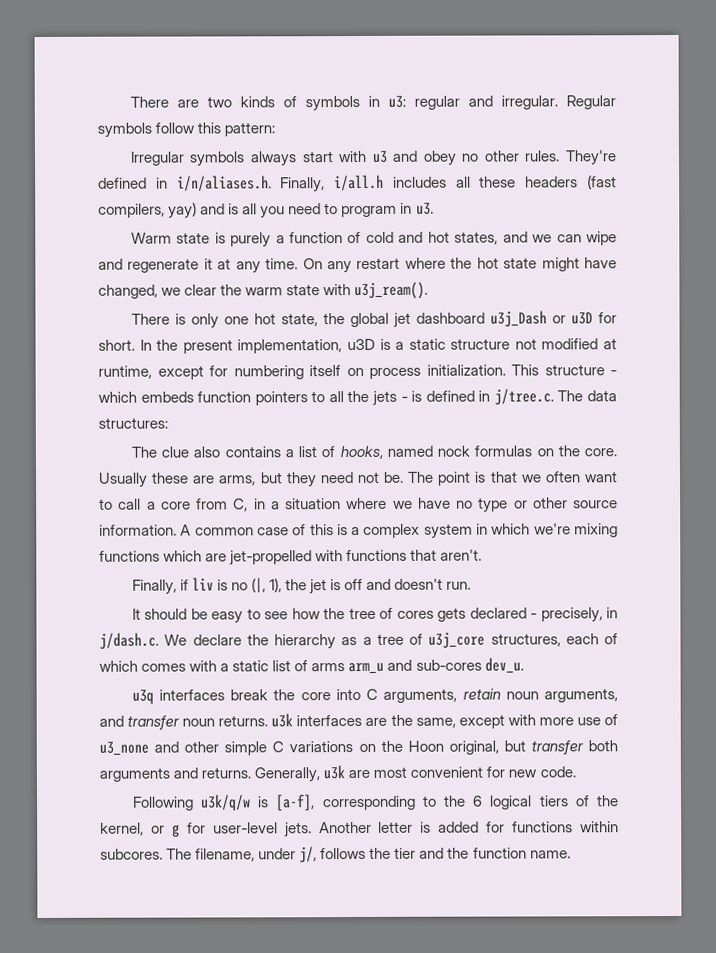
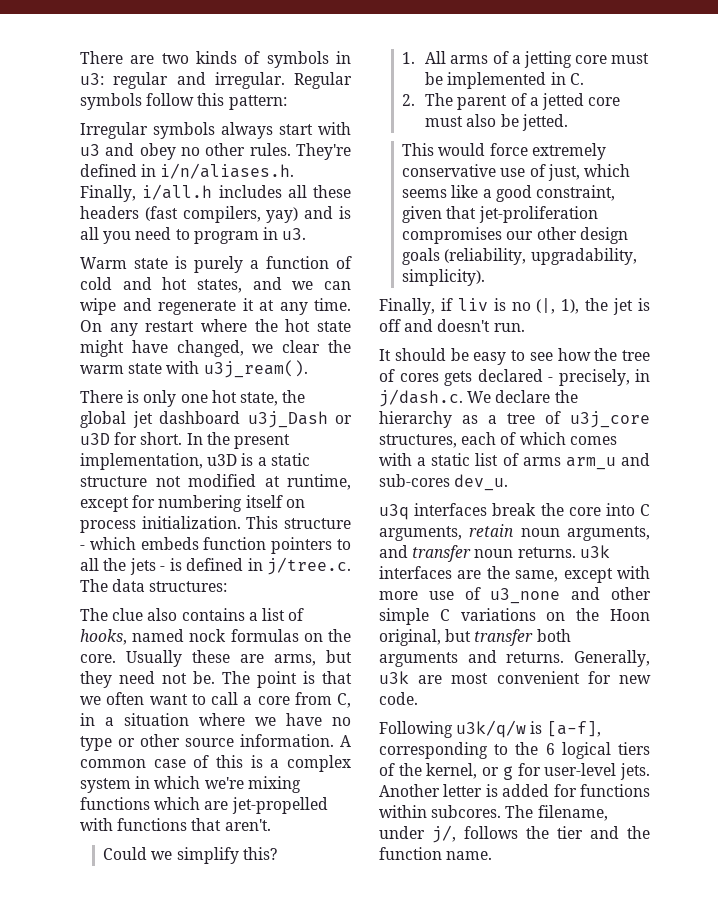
+ Could we simplify this?
+ 1. All arms of a jetting core must be implemented in C.
+ 2. The parent of a jetted core must also be jetted.
+ This would force extremely conservative use of just, which seems like a good constraint, given that jet-proliferation compromises our other design goals (reliability, upgradability, simplicity).

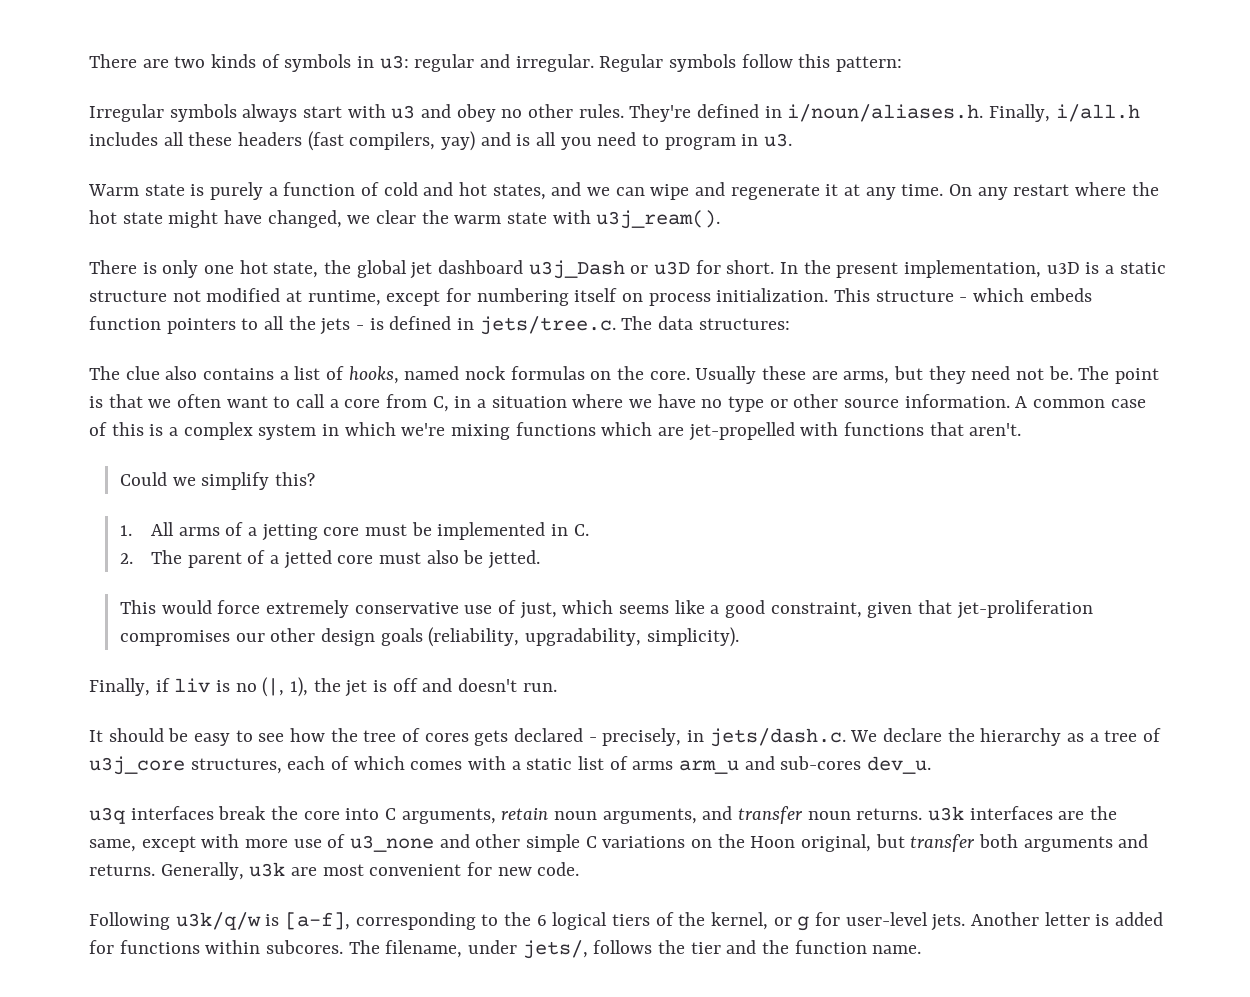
- They're defined in i/n/aliases.h. Finally, i/all.h includes all these headers (fast compilers, yay) and is all you need to program in u3.
+ They're defined in i/noun/aliases.h. Finally, i/all.h includes all these headers (fast compilers, yay) and is all you need to program in u3.
- This structure - which embeds function pointers to all the jets - is defined in j/tree.c. The data structures:
+ This structure - which embeds function pointers to all the jets - is defined in jets/tree.c. The data structures:
- It should be easy to see how the tree of cores gets declared - precisely, in j/dash.c. We declare the hierarchy as a tree of u3j_core structures, each of which comes with a static list of arms arm_u and sub-cores dev_u.
+ It should be easy to see how the tree of cores gets declared - precisely, in jets/dash.c. We declare the hierarchy as a tree of u3j_core structures, each of which comes with a static list of arms arm_u and sub-cores dev_u.
- The filename, under j/, follows the tier and the function name.
+ The filename, under jets/, follows the tier and the function name.

